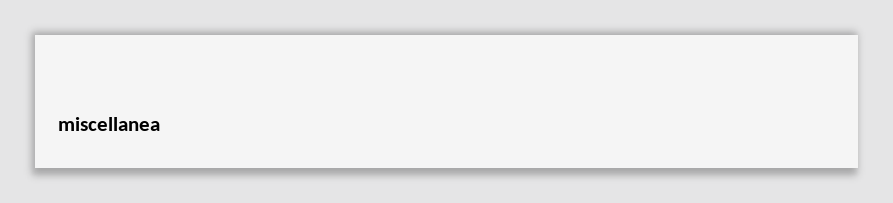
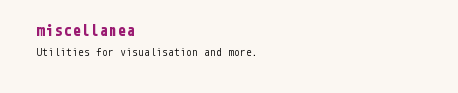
+ Utilities for visualisation and more.

